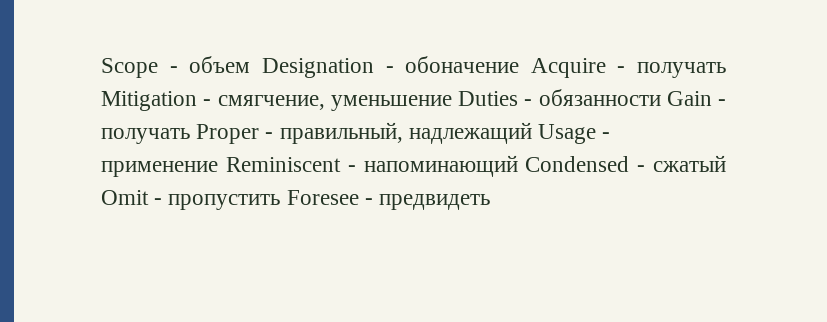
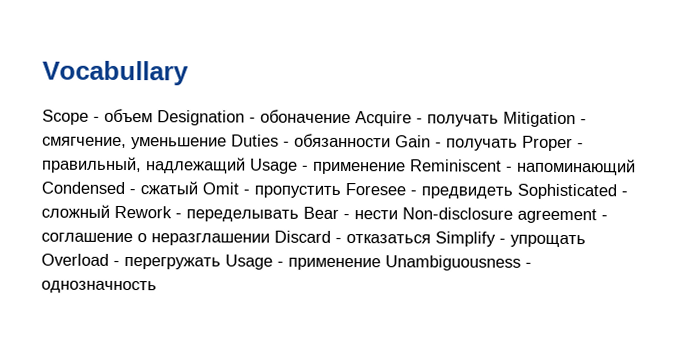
+ Vocabullary
- Scope - объем Designation - обоначение Acquire - получать Mitigation - смягчение, уменьшение Duties - обязанности Gain - получать Proper - правильный, надлежащий Usage - применение Reminiscent - напоминающий Condensed - сжатый Omit - пропустить Foresee - предвидеть
+ Scope - объем Designation - обоначение Acquire - получать Mitigation - смягчение, уменьшение Duties - обязанности Gain - получать Proper - правильный, надлежащий Usage - применение Reminiscent - напоминающий Condensed - сжатый Omit - пропустить Foresee - предвидеть Sophisticated - сложный Rework - переделывать Bear - нести Non-disclosure agreement - соглашение о неразглашении Discard - отказаться Simplify - упрощать Overload - перегружать Usage - применение Unambiguousness - однозначность

